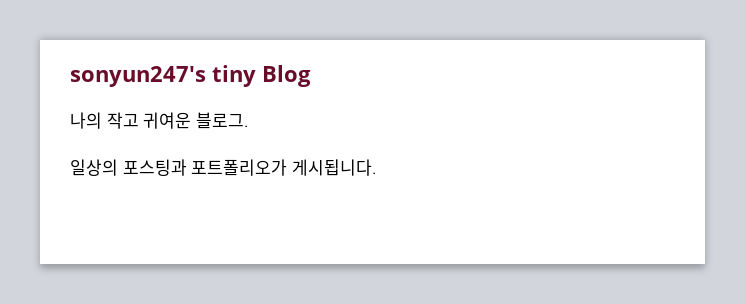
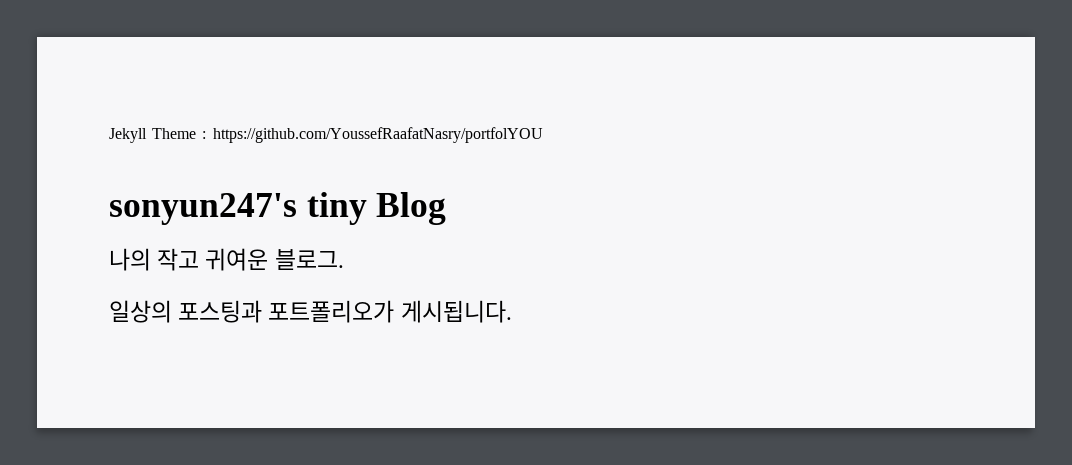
+ Jekyll Theme : https://github.com/YoussefRaafatNasry/portfolYOU

